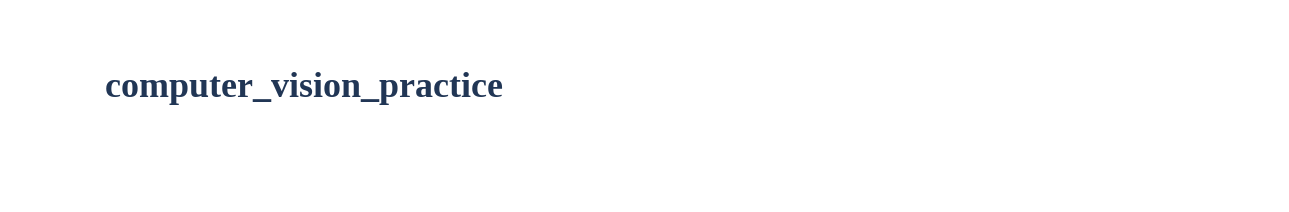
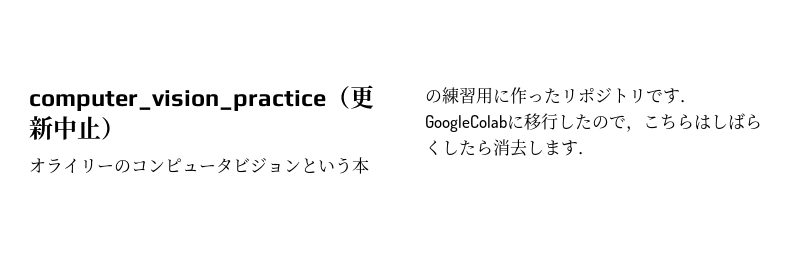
- computer_vision_practice
+ computer_vision_practice（更新中止）
+ オライリーのコンピュータビジョンという本の練習用に作ったリポジトリです．GoogleColabに移行したので，こちらはしばらくしたら消去します．

